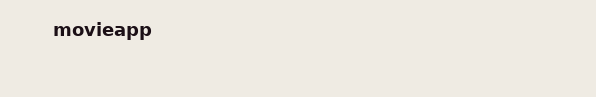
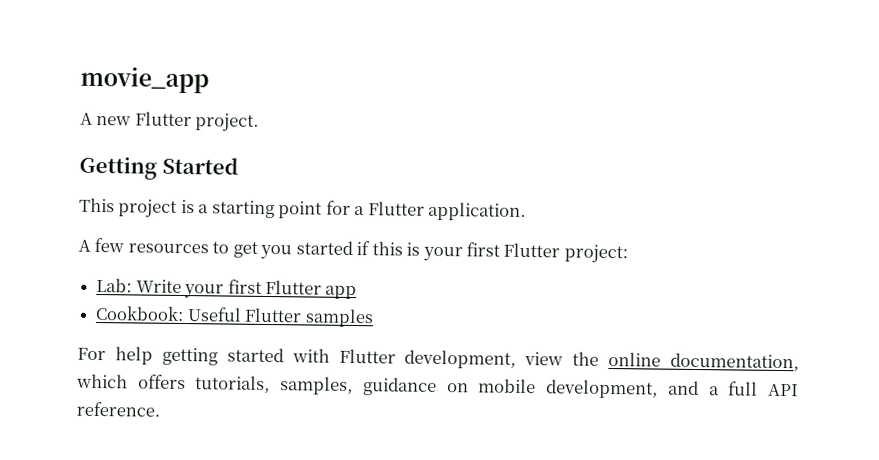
- movieapp
+ movie_app
+ A new Flutter project.
+ Getting Started
+ This project is a starting point for a Flutter application.
+ A few resources to get you started if this is your first Flutter project:
+ Lab: Write your first Flutter app
+ Cookbook: Useful Flutter samples
+ For help getting started with Flutter development, view the online documentation, which offers tutorials, samples, guidance on mobile development, and a full API reference.

